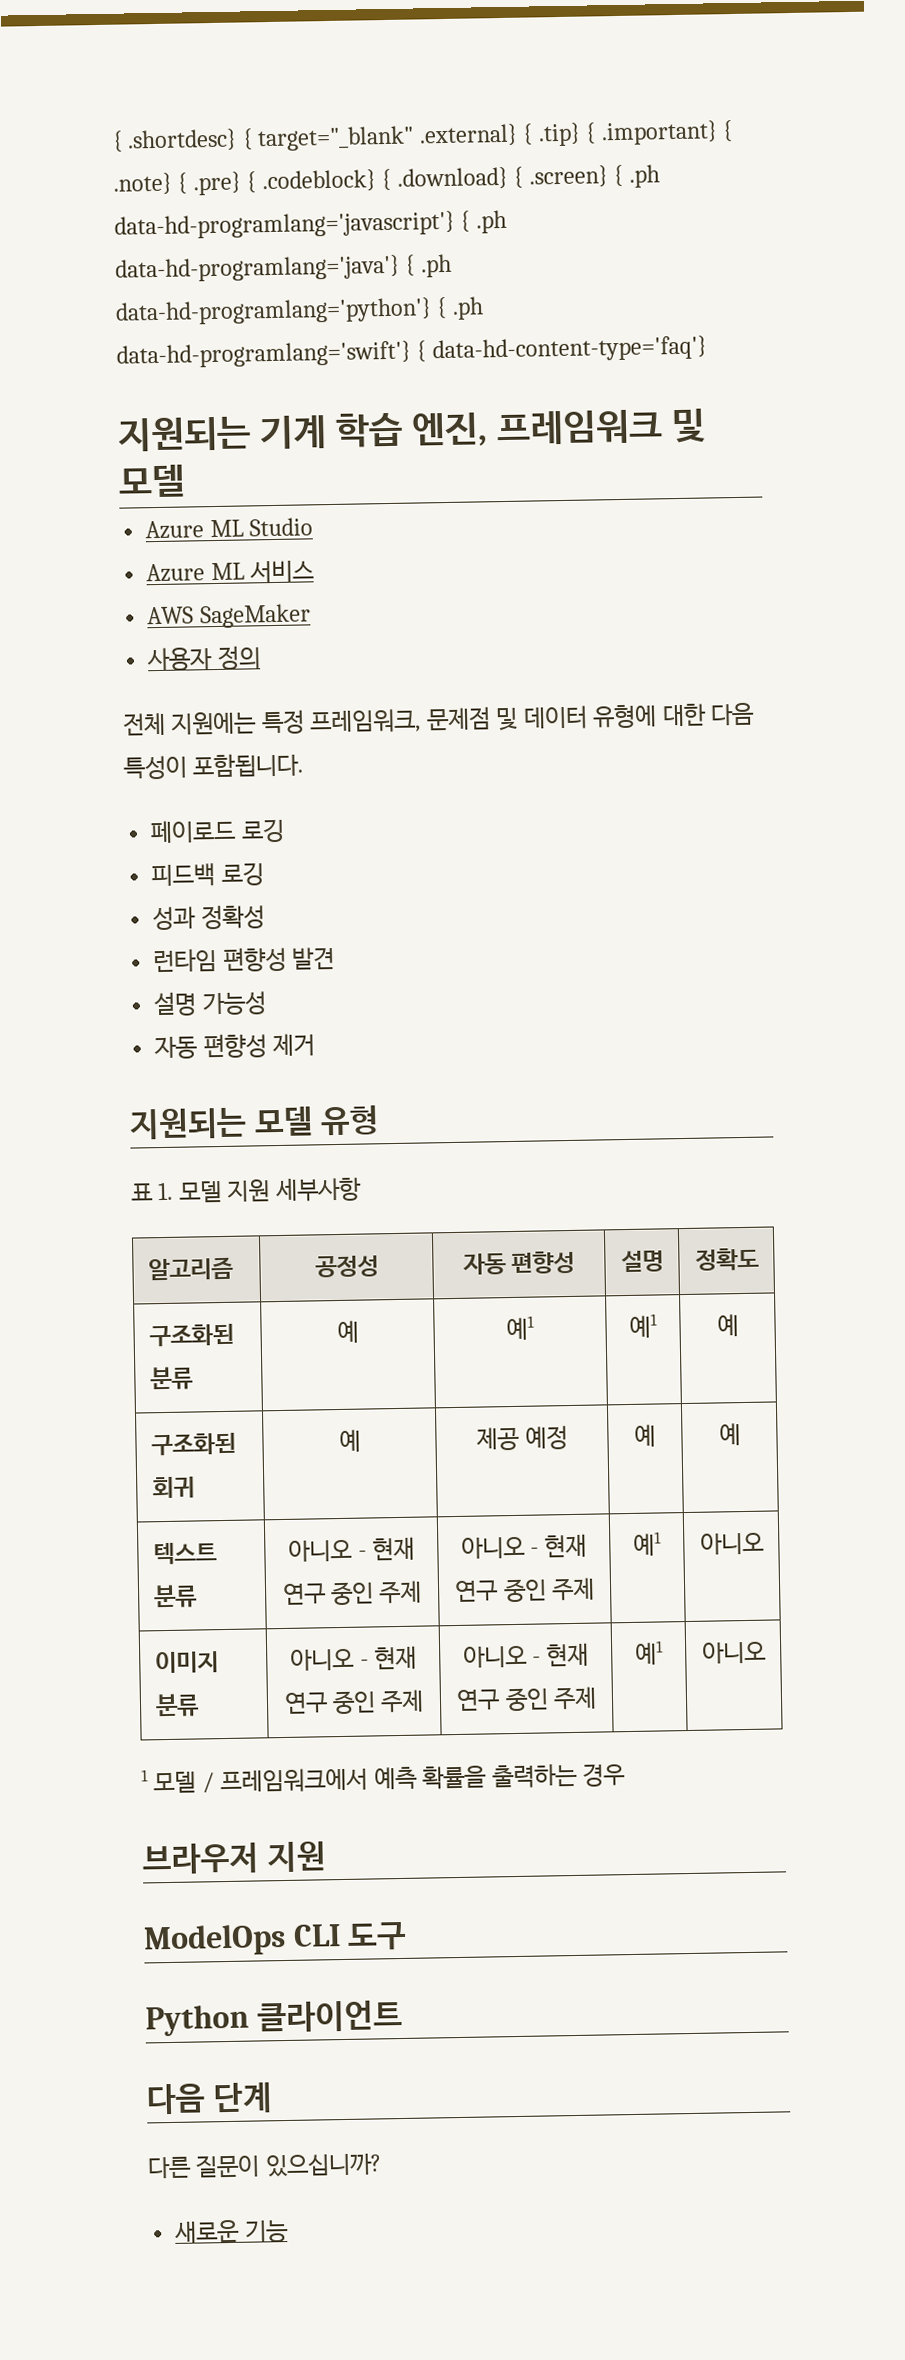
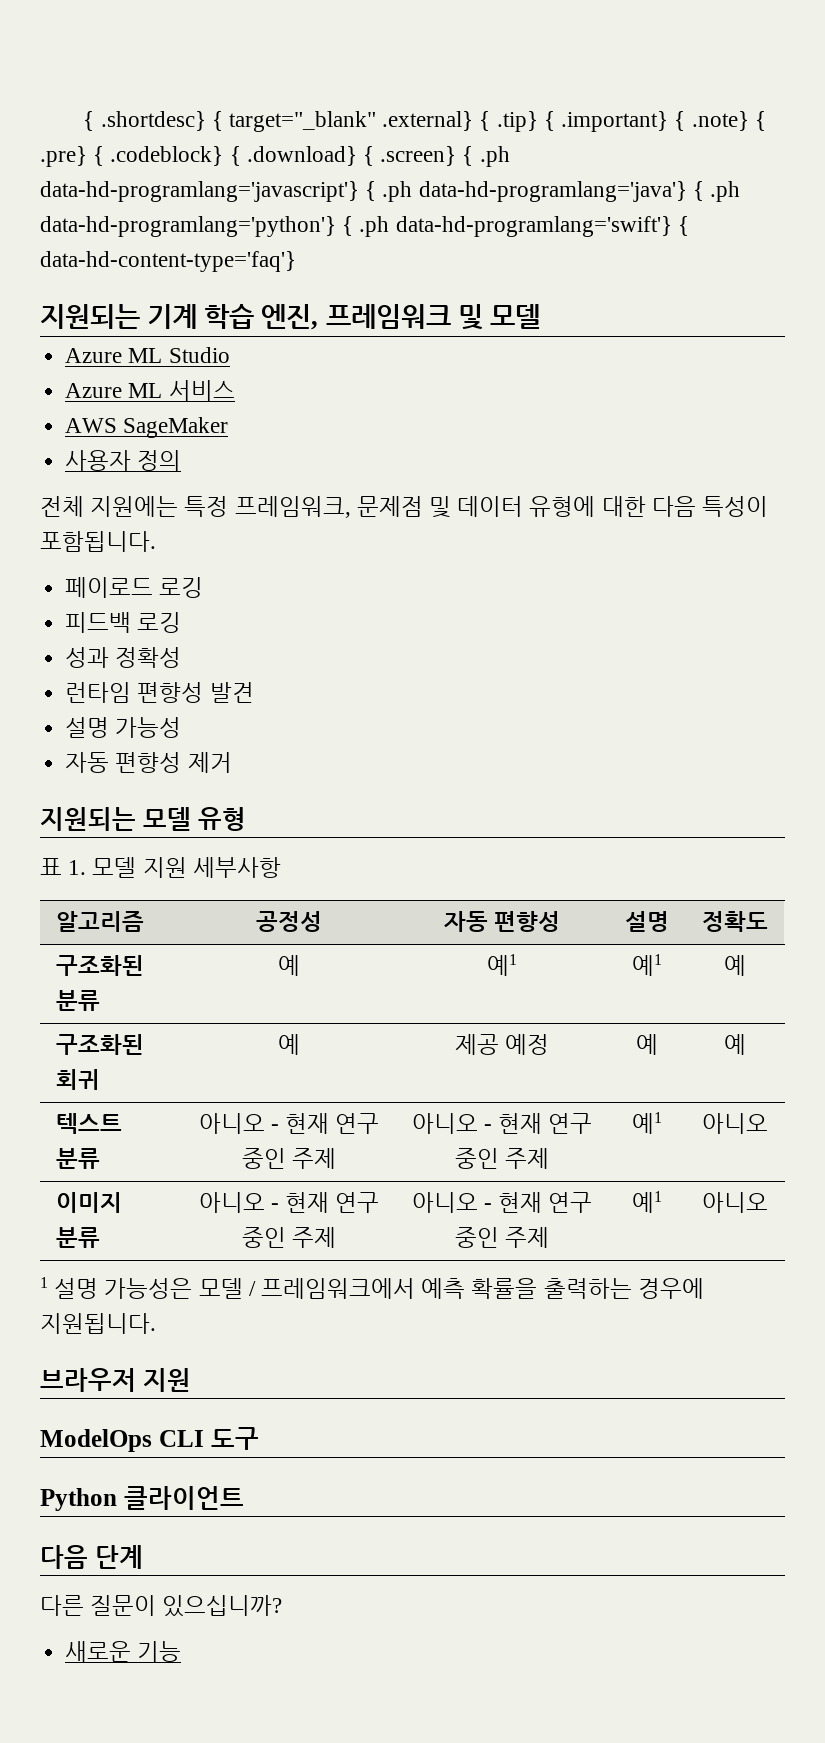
- 1 모델 / 프레임워크에서 예측 확률을 출력하는 경우
+ 1 설명 가능성은 모델 / 프레임워크에서 예측 확률을 출력하는 경우에 지원됩니다.

